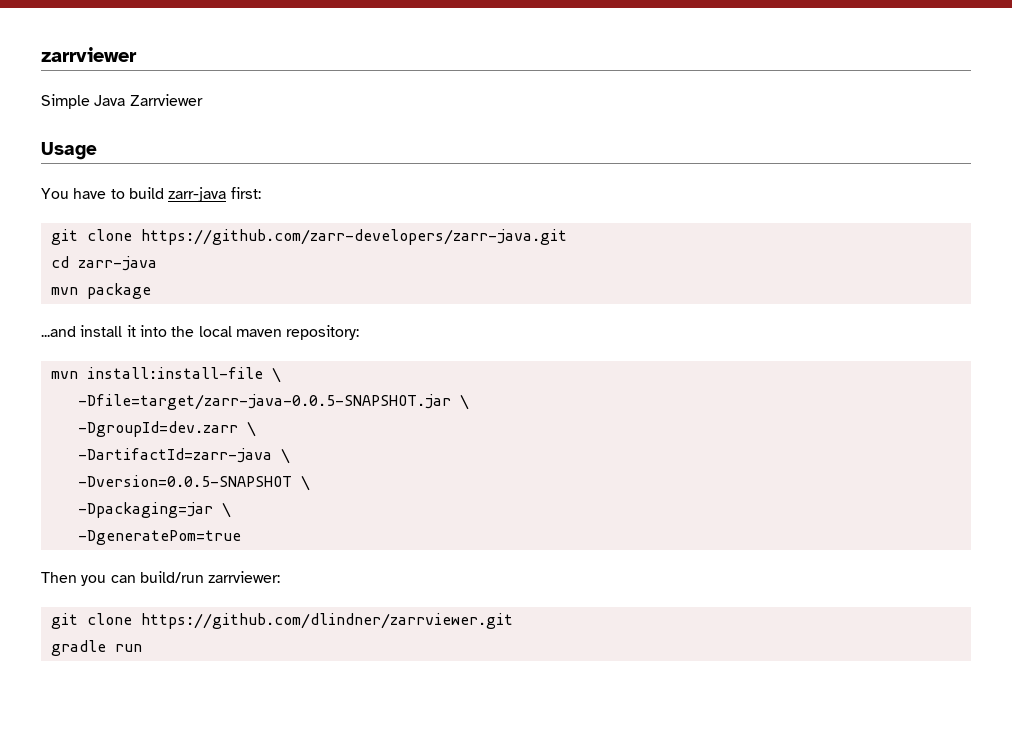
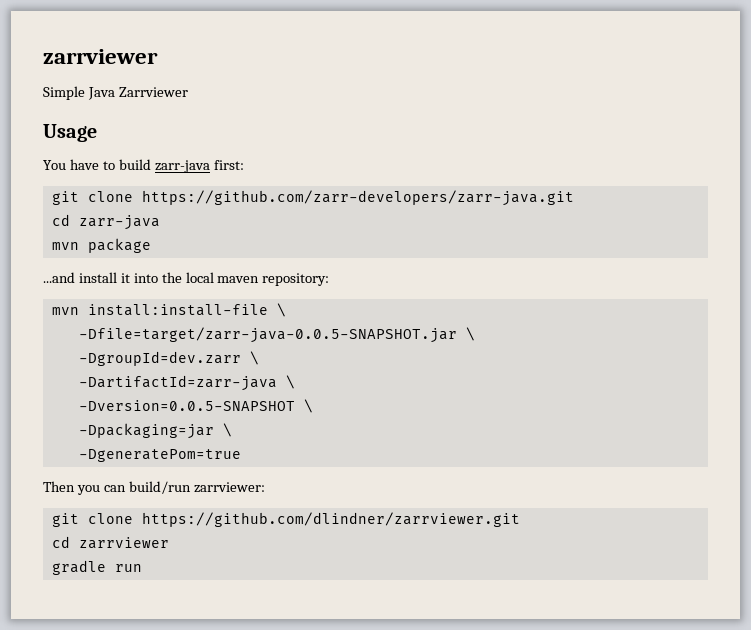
+ cd zarrviewer

